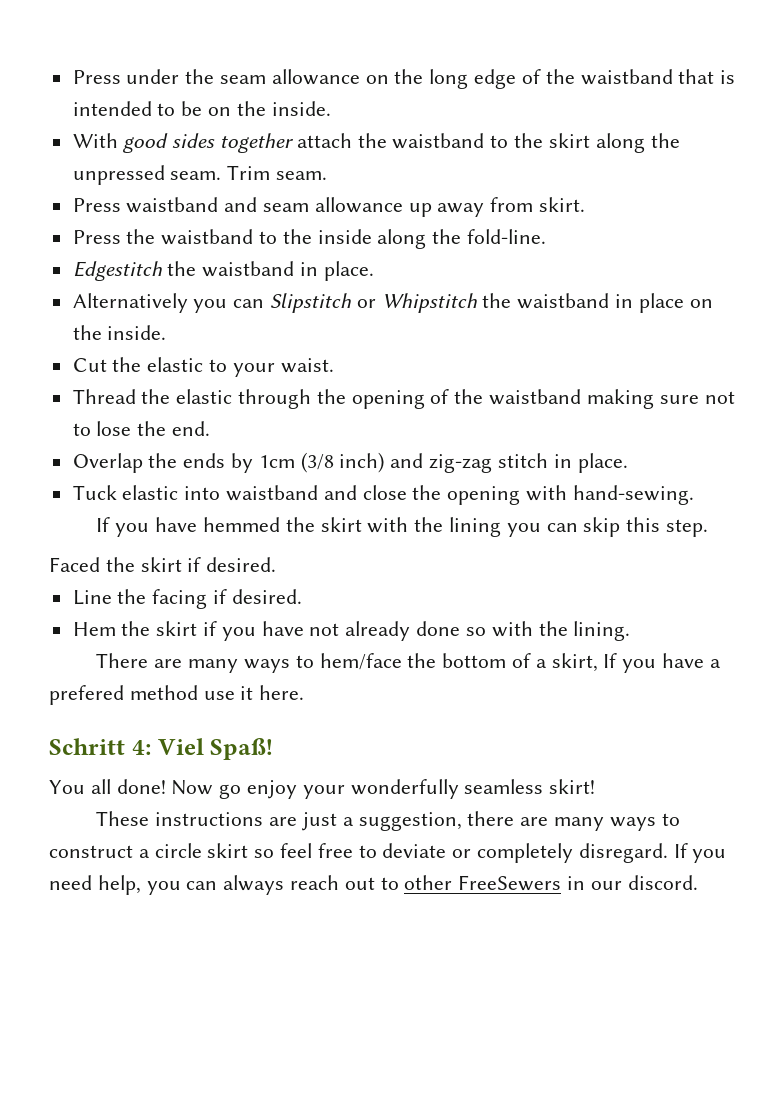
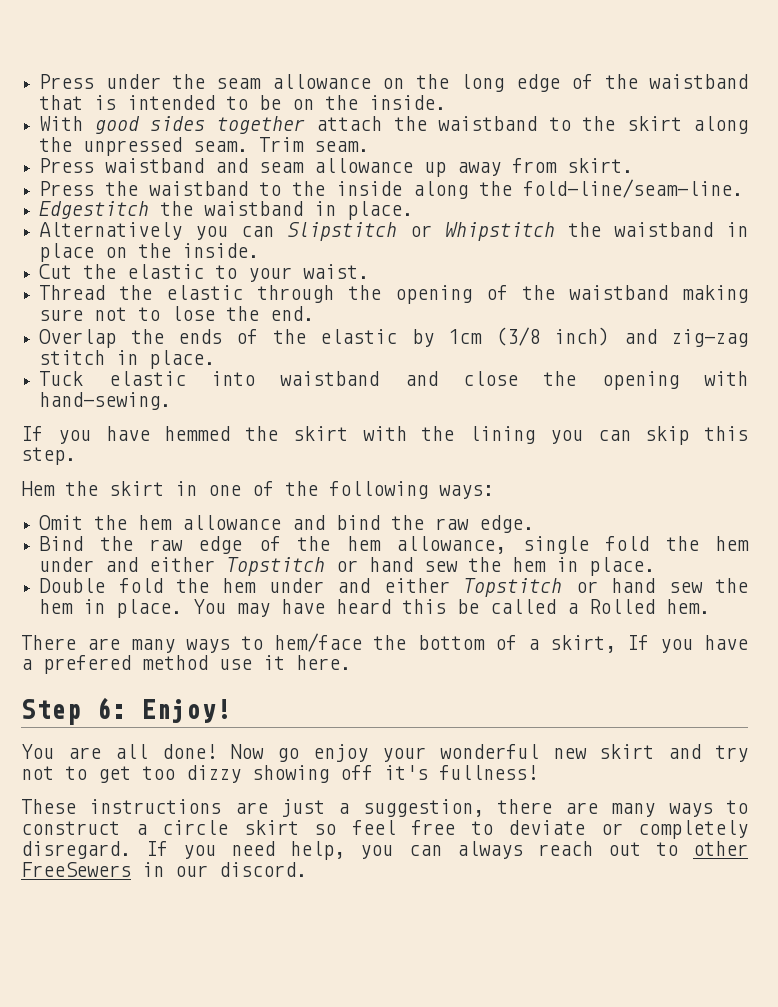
- Press the waistband to the inside along the fold-line.
+ Press the waistband to the inside along the fold-line/seam-line.
- Overlap the ends by 1cm (3/8 inch) and zig-zag stitch in place.
+ Overlap the ends of the elastic by 1cm (3/8 inch) and zig-zag stitch in place.
- Faced the skirt if desired.
- Line the facing if desired.
- Hem the skirt if you have not already done so with the lining.
+ Hem the skirt in one of the following ways:
+ Omit the hem allowance and bind the raw edge.
+ Bind the raw edge of the hem allowance, single fold the hem under and either Topstitch or hand sew the hem in place.
+ Double fold the hem under and either Topstitch or hand sew the hem in place. You may have heard this be called a Rolled hem.
- Schritt 4: Viel Spaß!
- You all done!
+ Step 6: Enjoy!
+ You are all done!
- Now go enjoy your wonderfully seamless skirt!
+ Now go enjoy your wonderful new skirt and try not to get too dizzy showing off it's fullness!

